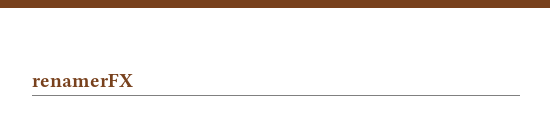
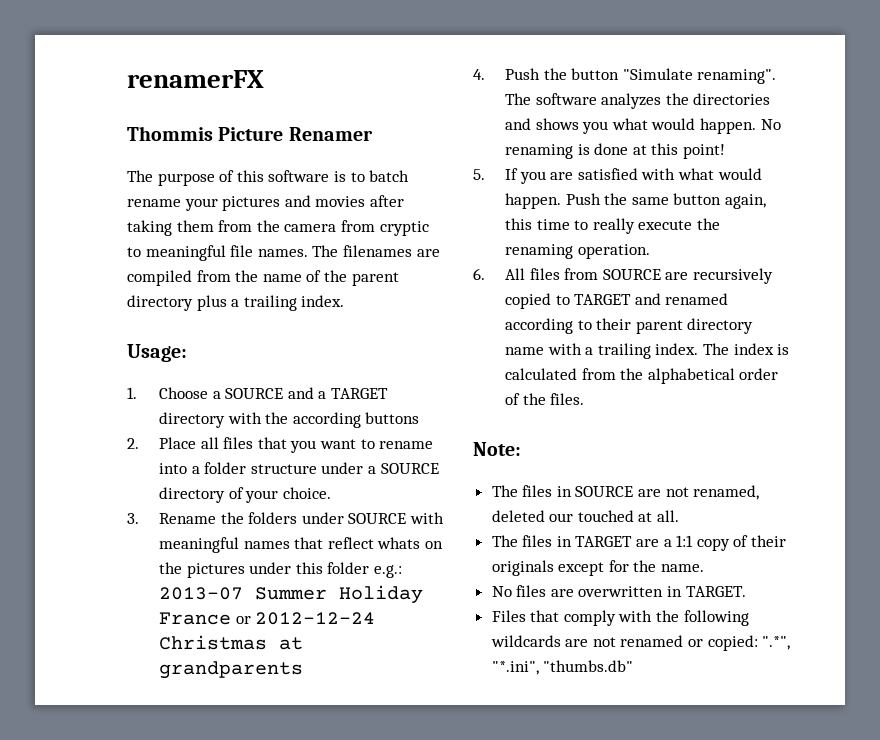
+ Thommis Picture Renamer
+ The purpose of this software is to batch rename your pictures and movies after taking them from the camera from cryptic to meaningful file names. The filenames are compiled from the name of the parent directory plus a trailing index.
+ Usage:
+ 1. Choose a SOURCE and a TARGET directory with the according buttons
+ 2. Place all files that you want to rename into a folder structure under a SOURCE directory of your choice.
+ 3. Rename the folders under SOURCE with meaningful names that reflect whats on the pictures under this folder e.g.: 2013-07 Summer Holiday France or 2012-12-24 Christmas at grandparents
+ 4. Push the button "Simulate renaming". The software analyzes the directories and shows you what would happen. No renaming is done at this point!
+ 5. If you are satisfied with what would happen. Push the same button again, this time to really execute the renaming operation.
+ 6. All files from SOURCE are recursively copied to TARGET and renamed according to their parent directory name with a trailing index. The index is calculated from the alphabetical order of the files.
+ Note:
+ The files in SOURCE are not renamed, deleted our touched at all.
+ The files in TARGET are a 1:1 copy of their originals except for the name.
+ No files are overwritten in TARGET.
+ Files that comply with the following wildcards are not renamed or copied: ".*", "*.ini", "thumbs.db"

